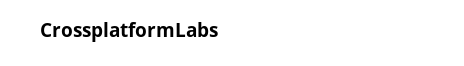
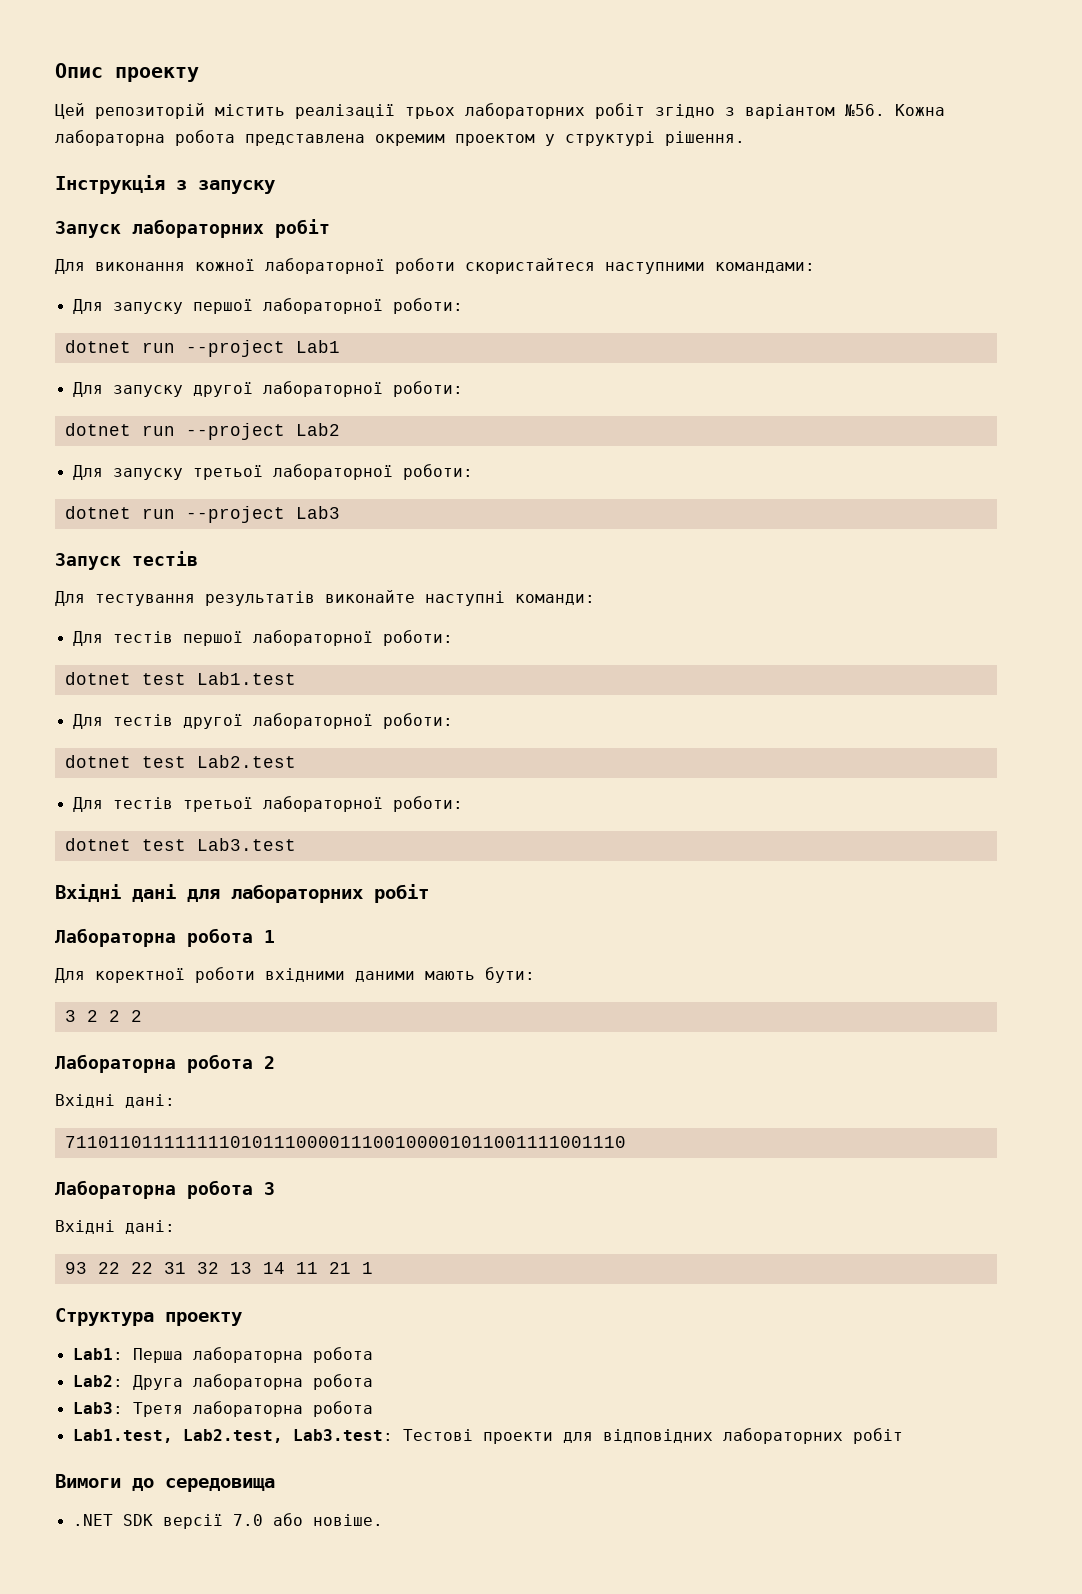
- CrossplatformLabs
+ Опис проекту
+ Цей репозиторій містить реалізації трьох лабораторних робіт згідно з варіантом №56. Кожна лабораторна робота представлена окремим проектом у структурі рішення.
+ Інструкція з запуску
+ Запуск лабораторних робіт
+ Для виконання кожної лабораторної роботи скористайтеся наступними командами:
+ Для запуску першої лабораторної роботи:
+ dotnet run --project Lab1
+ Для запуску другої лабораторної роботи:
+ dotnet run --project Lab2
+ Для запуску третьої лабораторної роботи:
+ dotnet run --project Lab3
+ Запуск тестів
+ Для тестування результатів виконайте наступні команди:
+ Для тестів першої лабораторної роботи:
+ dotnet test Lab1.test
+ Для тестів другої лабораторної роботи:
+ dotnet test Lab2.test
+ Для тестів третьої лабораторної роботи:
+ dotnet test Lab3.test
+ Вхідні дані для лабораторних робіт
+ Лабораторна робота 1
+ Для коректної роботи вхідними даними мають бути:
+ 3 2 2 2
+ Лабораторна робота 2
+ Вхідні дані:
+ 711011011111111010111000011100100001011001111001110
+ Лабораторна робота 3
+ Вхідні дані:
+ 93 22 22 31 32 13 14 11 21 1
+ Структура проекту
+ Lab1: Перша лабораторна робота
+ Lab2: Друга лабораторна робота
+ Lab3: Третя лабораторна робота
+ Lab1.test, Lab2.test, Lab3.test: Тестові проекти для відповідних лабораторних робіт
+ Вимоги до середовища
+ .NET SDK версії 7.0 або новіше.

